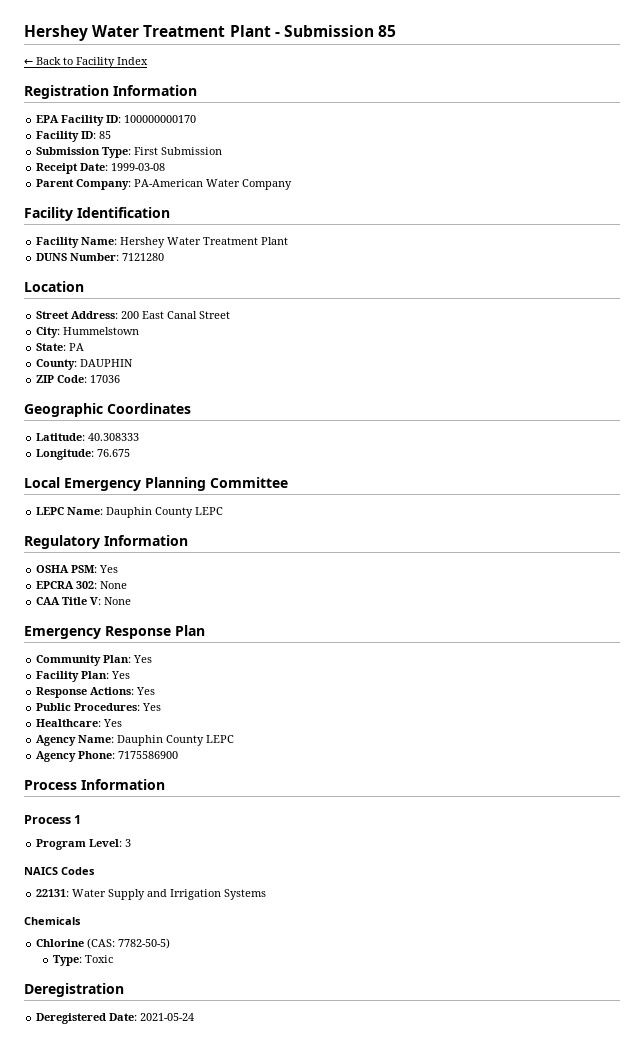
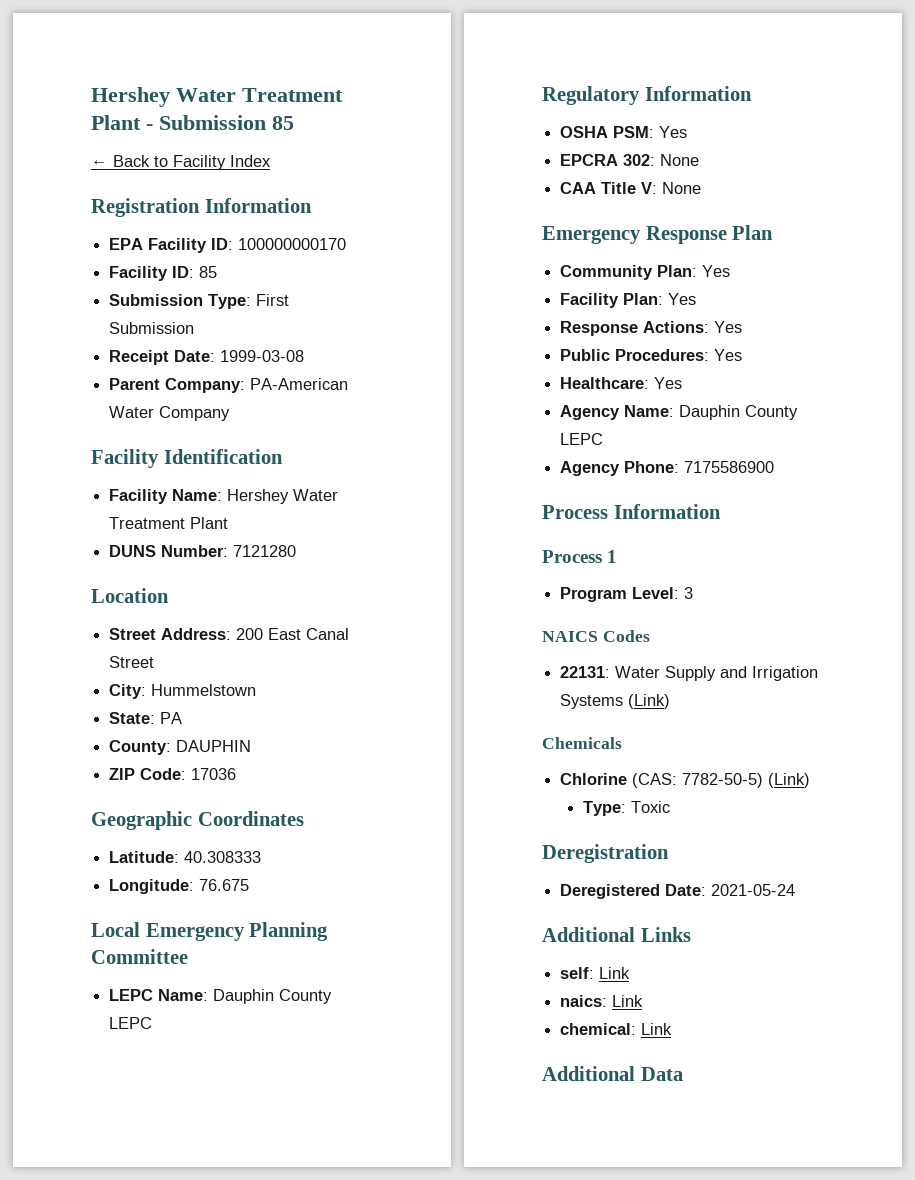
- 22131: Water Supply and Irrigation Systems
+ 22131: Water Supply and Irrigation Systems (Link)
- Chlorine (CAS: 7782-50-5)
+ Chlorine (CAS: 7782-50-5) (Link)
+ Additional Links
+ self: Link
+ naics: Link
+ chemical: Link
+ Additional Data

